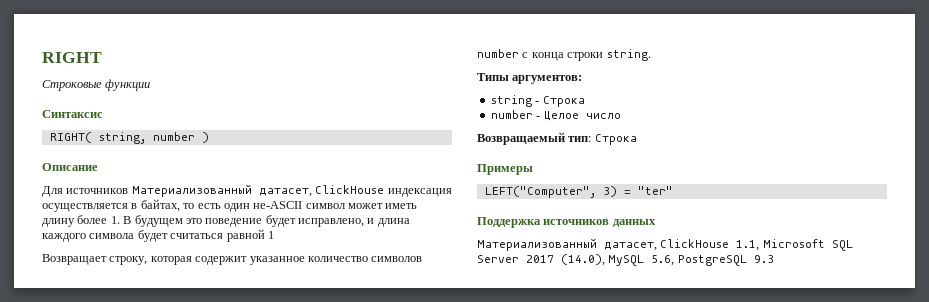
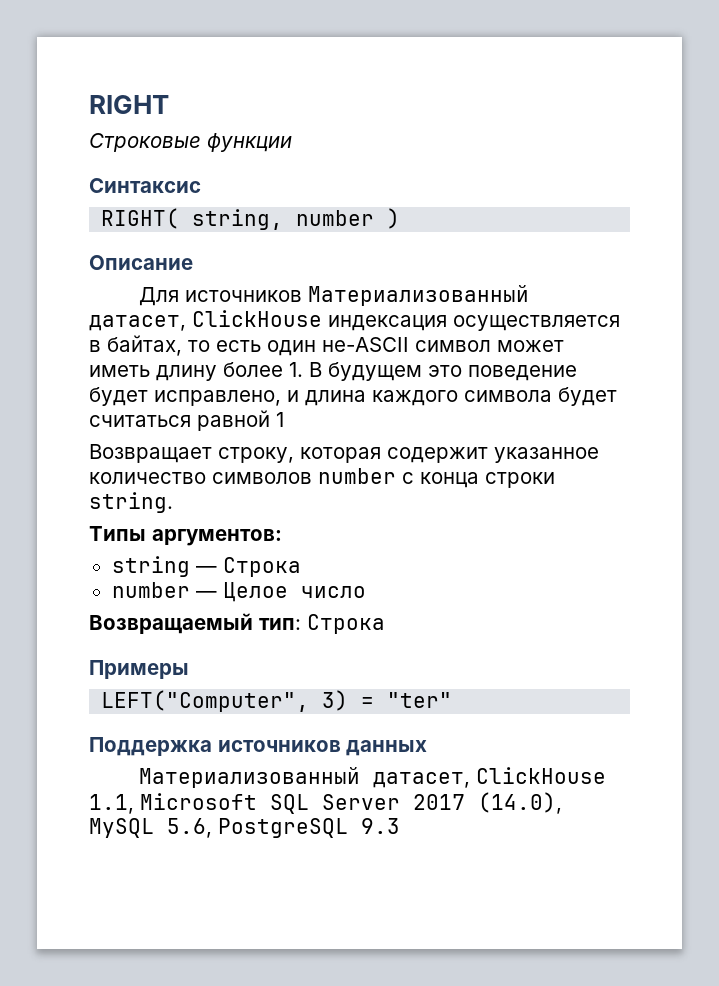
- string - Строка
+ string — Строка
- number - Целое число
+ number — Целое число

